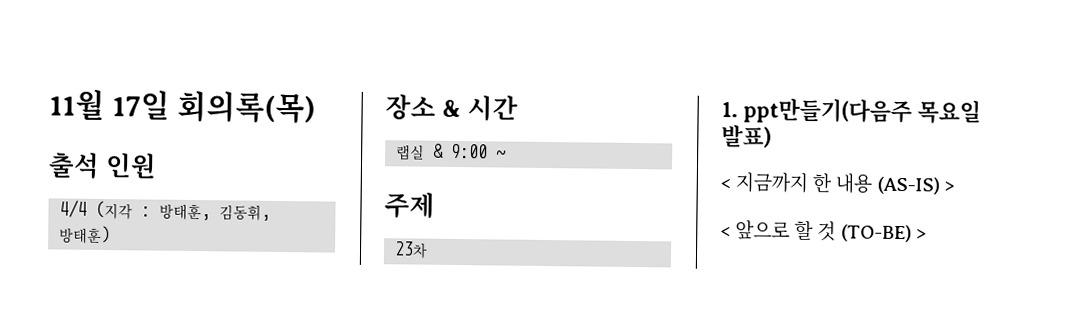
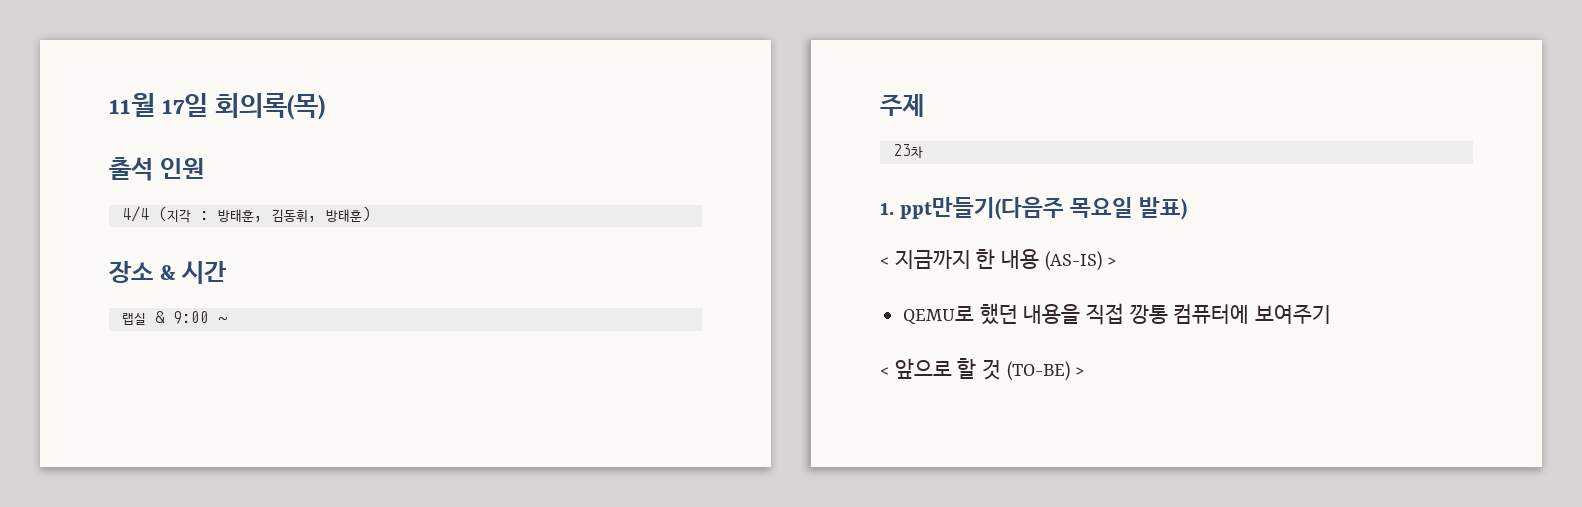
+ QEMU로 했던 내용을 직접 깡통 컴퓨터에 보여주기

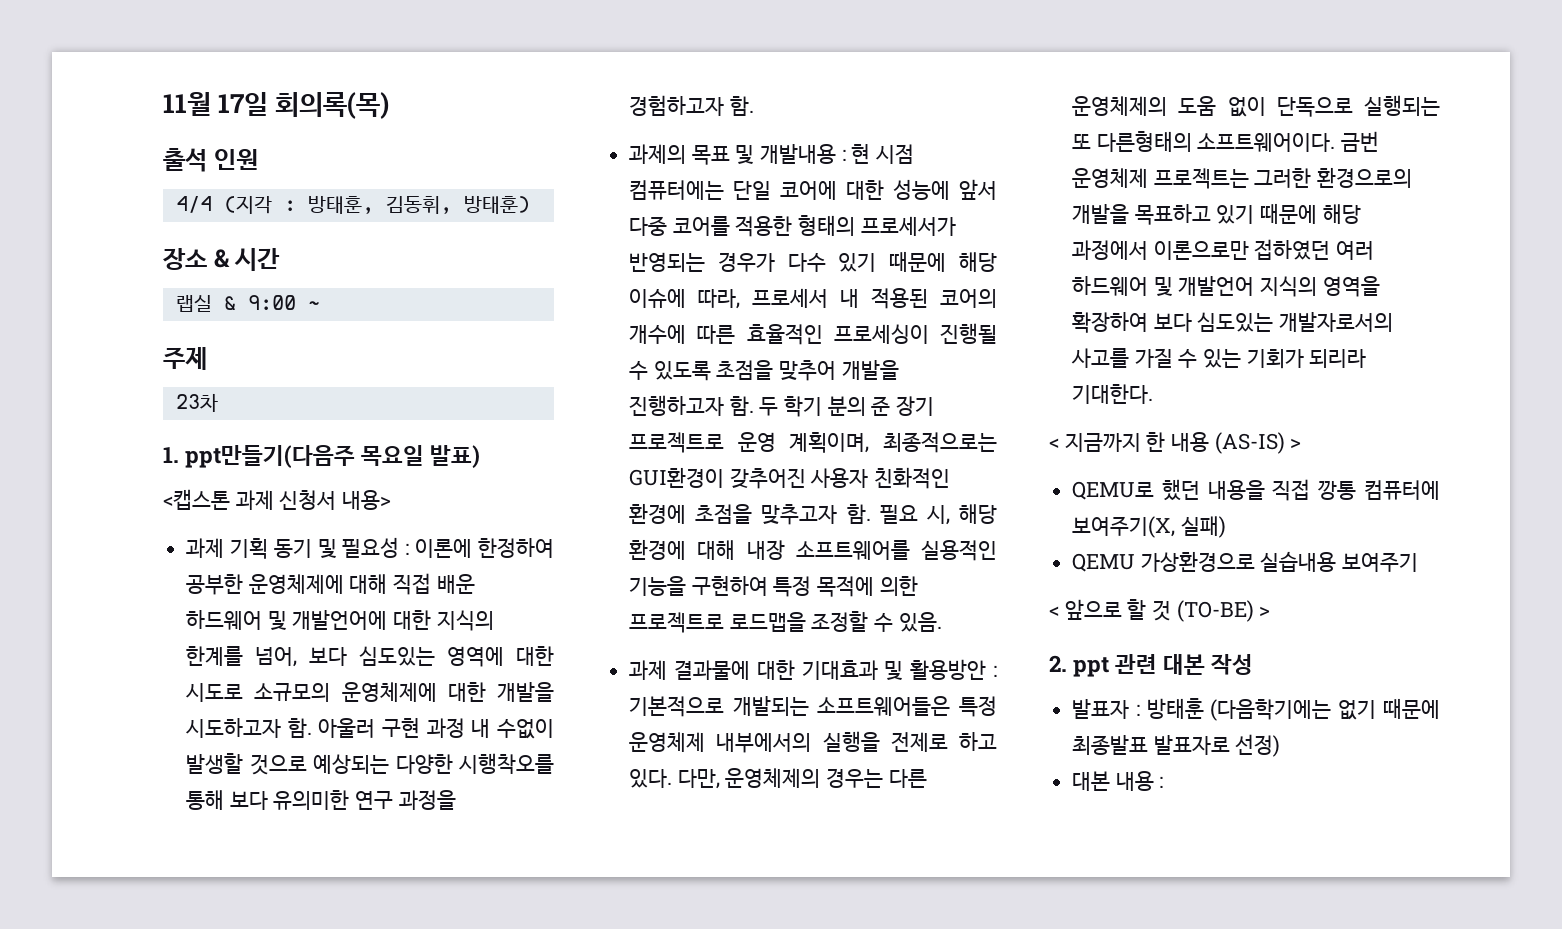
+ <캡스톤 과제 신청서 내용>
+ 과제 기획 동기 및 필요성 : 이론에 한정하여 공부한 운영체제에 대해 직접 배운 하드웨어 및 개발언어에 대한 지식의 한계를 넘어, 보다 심도있는 영역에 대한 시도로 소규모의 운영체제에 대한 개발을 시도하고자 함. 아울러 구현 과정 내 수없이 발생할 것으로 예상되는 다양한 시행착오를 통해 보다 유의미한 연구 과정을 경험하고자 함.
+ 과제의 목표 및 개발내용 : 현 시점 컴퓨터에는 단일 코어에 대한 성능에 앞서 다중 코어를 적용한 형태의 프로세서가 반영되는 경우가 다수 있기 때문에 해당 이슈에 따라, 프로세서 내 적용된 코어의 개수에 따른 효율적인 프로세싱이 진행될 수 있도록 초점을 맞추어 개발을 진행하고자 함. 두 학기 분의 준 장기 프로젝트로 운영 계획이며, 최종적으로는 GUI환경이 갖추어진 사용자 친화적인 환경에 초점을 맞추고자 함. 필요 시, 해당 환경에 대해 내장 소프트웨어를 실용적인 기능을 구현하여 특정 목적에 의한 프로젝트로 로드맵을 조정할 수 있음.
+ 과제 결과물에 대한 기대효과 및 활용방안 : 기본적으로 개발되는 소프트웨어들은 특정 운영체제 내부에서의 실행을 전제로 하고 있다. 다만, 운영체제의 경우는 다른 운영체제의 도움 없이 단독으로 실행되는 또 다른형태의 소프트웨어이다. 금번 운영체제 프로젝트는 그러한 환경으로의 개발을 목표하고 있기 때문에 해당 과정에서 이론으로만 접하였던 여러 하드웨어 및 개발언어 지식의 영역을 확장하여 보다 심도있는 개발자로서의 사고를 가질 수 있는 기회가 되리라 기대한다.
- QEMU로 했던 내용을 직접 깡통 컴퓨터에 보여주기
+ QEMU로 했던 내용을 직접 깡통 컴퓨터에 보여주기(X, 실패)
+ QEMU 가상환경으로 실습내용 보여주기
+ 2. ppt 관련 대본 작성
+ 발표자 : 방태훈 (다음학기에는 없기 때문에 최종발표 발표자로 선정)
+ 대본 내용 :

